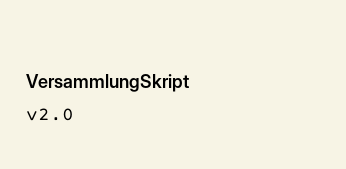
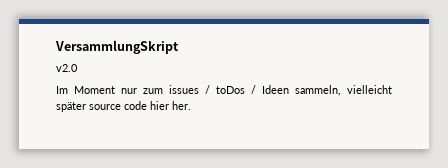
+ Im Moment nur zum issues / toDos / Ideen sammeln, vielleicht später source code hier her.

